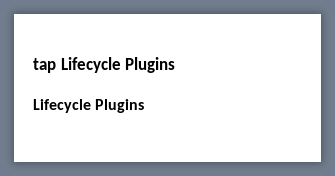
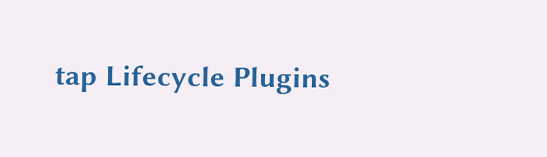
  tap Lifecycle Plugins
- Lifecycle Plugins

